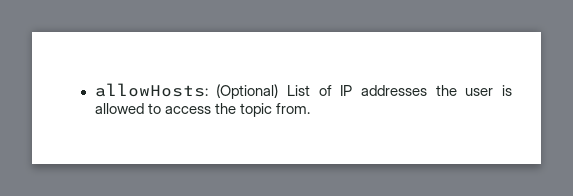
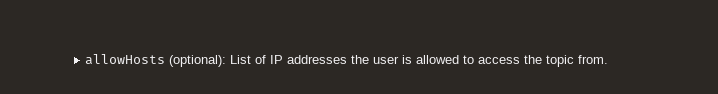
- allowHosts: (Optional) List of IP addresses the user is allowed to access the topic from.
+ allowHosts (optional): List of IP addresses the user is allowed to access the topic from.

